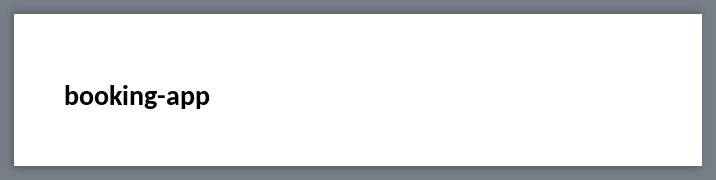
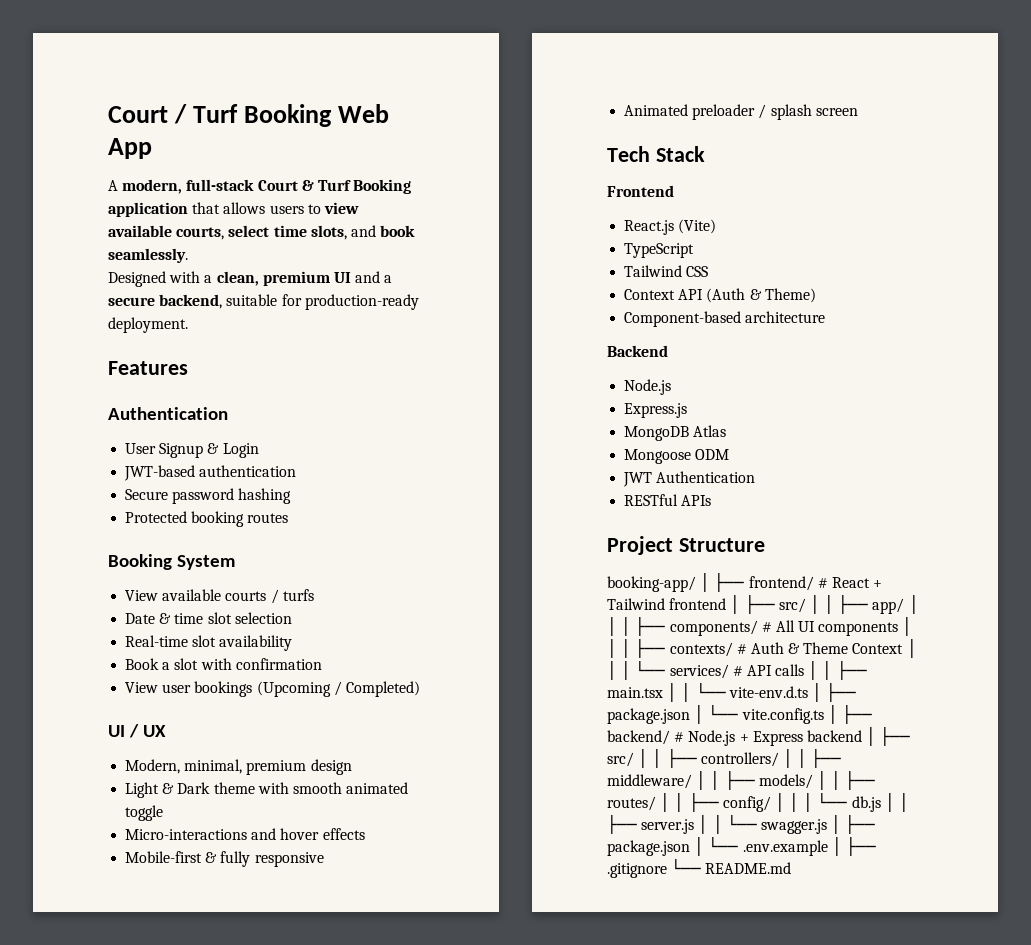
- booking-app
+ Court / Turf Booking Web App
+ A modern, full-stack Court & Turf Booking application that allows users to view available courts, select time slots, and book seamlessly.
+ Designed with a clean, premium UI and a secure backend, suitable for production-ready deployment.
+ Features
+ Authentication
+ User Signup & Login
+ JWT-based authentication
+ Secure password hashing
+ Protected booking routes
+ Booking System
+ View available courts / turfs
+ Date & time slot selection
+ Real-time slot availability
+ Book a slot with confirmation
+ View user bookings (Upcoming / Completed)
+ UI / UX
+ Modern, minimal, premium design
+ Light & Dark theme with smooth animated toggle
+ Micro-interactions and hover effects
+ Mobile-first & fully responsive
+ Animated preloader / splash screen
+ Tech Stack
+ Frontend
+ React.js (Vite)
+ TypeScript
+ Tailwind CSS
+ Context API (Auth & Theme)
+ Component-based architecture
+ Backend
+ Node.js
+ Express.js
+ MongoDB Atlas
+ Mongoose ODM
+ JWT Authentication
+ RESTful APIs
+ Project Structure
+ booking-app/ │ ├── frontend/ # React + Tailwind frontend │ ├── src/ │ │ ├── app/ │ │ │ ├── components/ # All UI components │ │ │ ├── contexts/ # Auth & Theme Context │ │ │ └── services/ # API calls │ │ ├── main.tsx │ │ └── vite-env.d.ts │ ├── package.json │ └── vite.config.ts │ ├── backend/ # Node.js + Express backend │ ├── src/ │ │ ├── controllers/ │ │ ├── middleware/ │ │ ├── models/ │ │ ├── routes/ │ │ ├── config/ │ │ │ └── db.js │ │ ├── server.js │ │ └── swagger.js │ ├── package.json │ └── .env.example │ ├── .gitignore └── README.md

